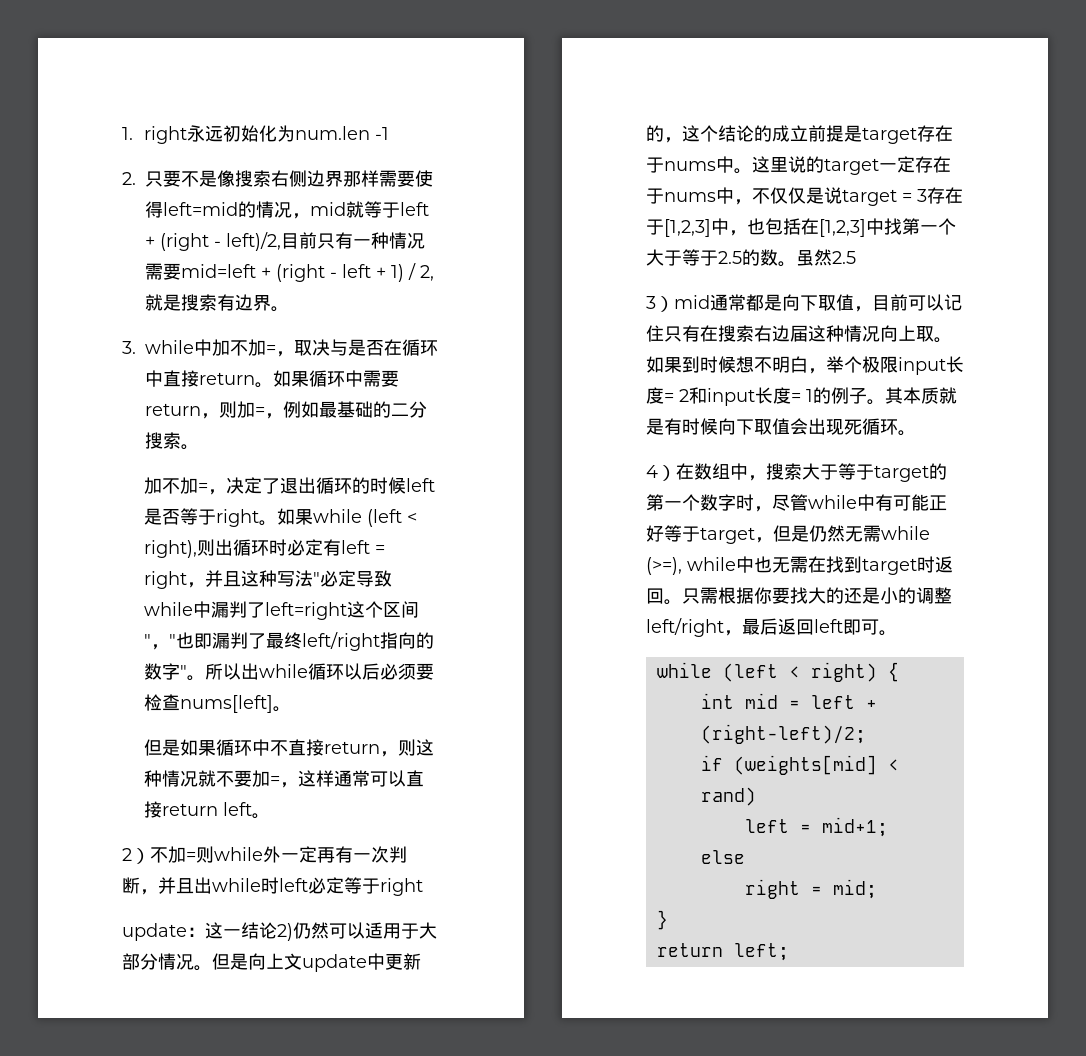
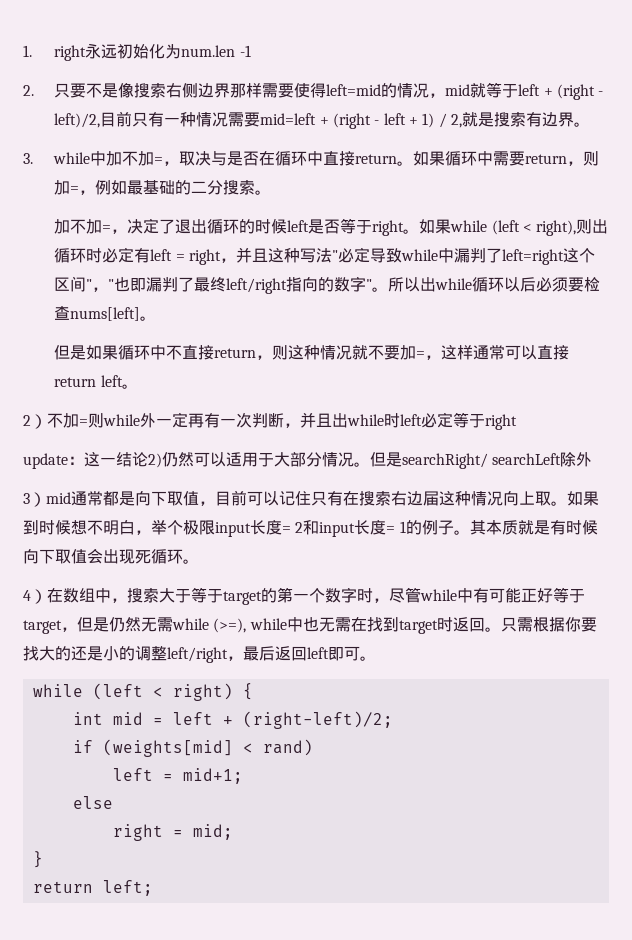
- 但是向上文update中更新的，这个结论的成立前提是target存在于nums中。这里说的target一定存在于nums中，不仅仅是说target = 3存在于[1,2,3]中，也包括在[1,2,3]中找第一个大于等于2.5的数。虽然2.5
+ 但是searchRight/ searchLeft除外

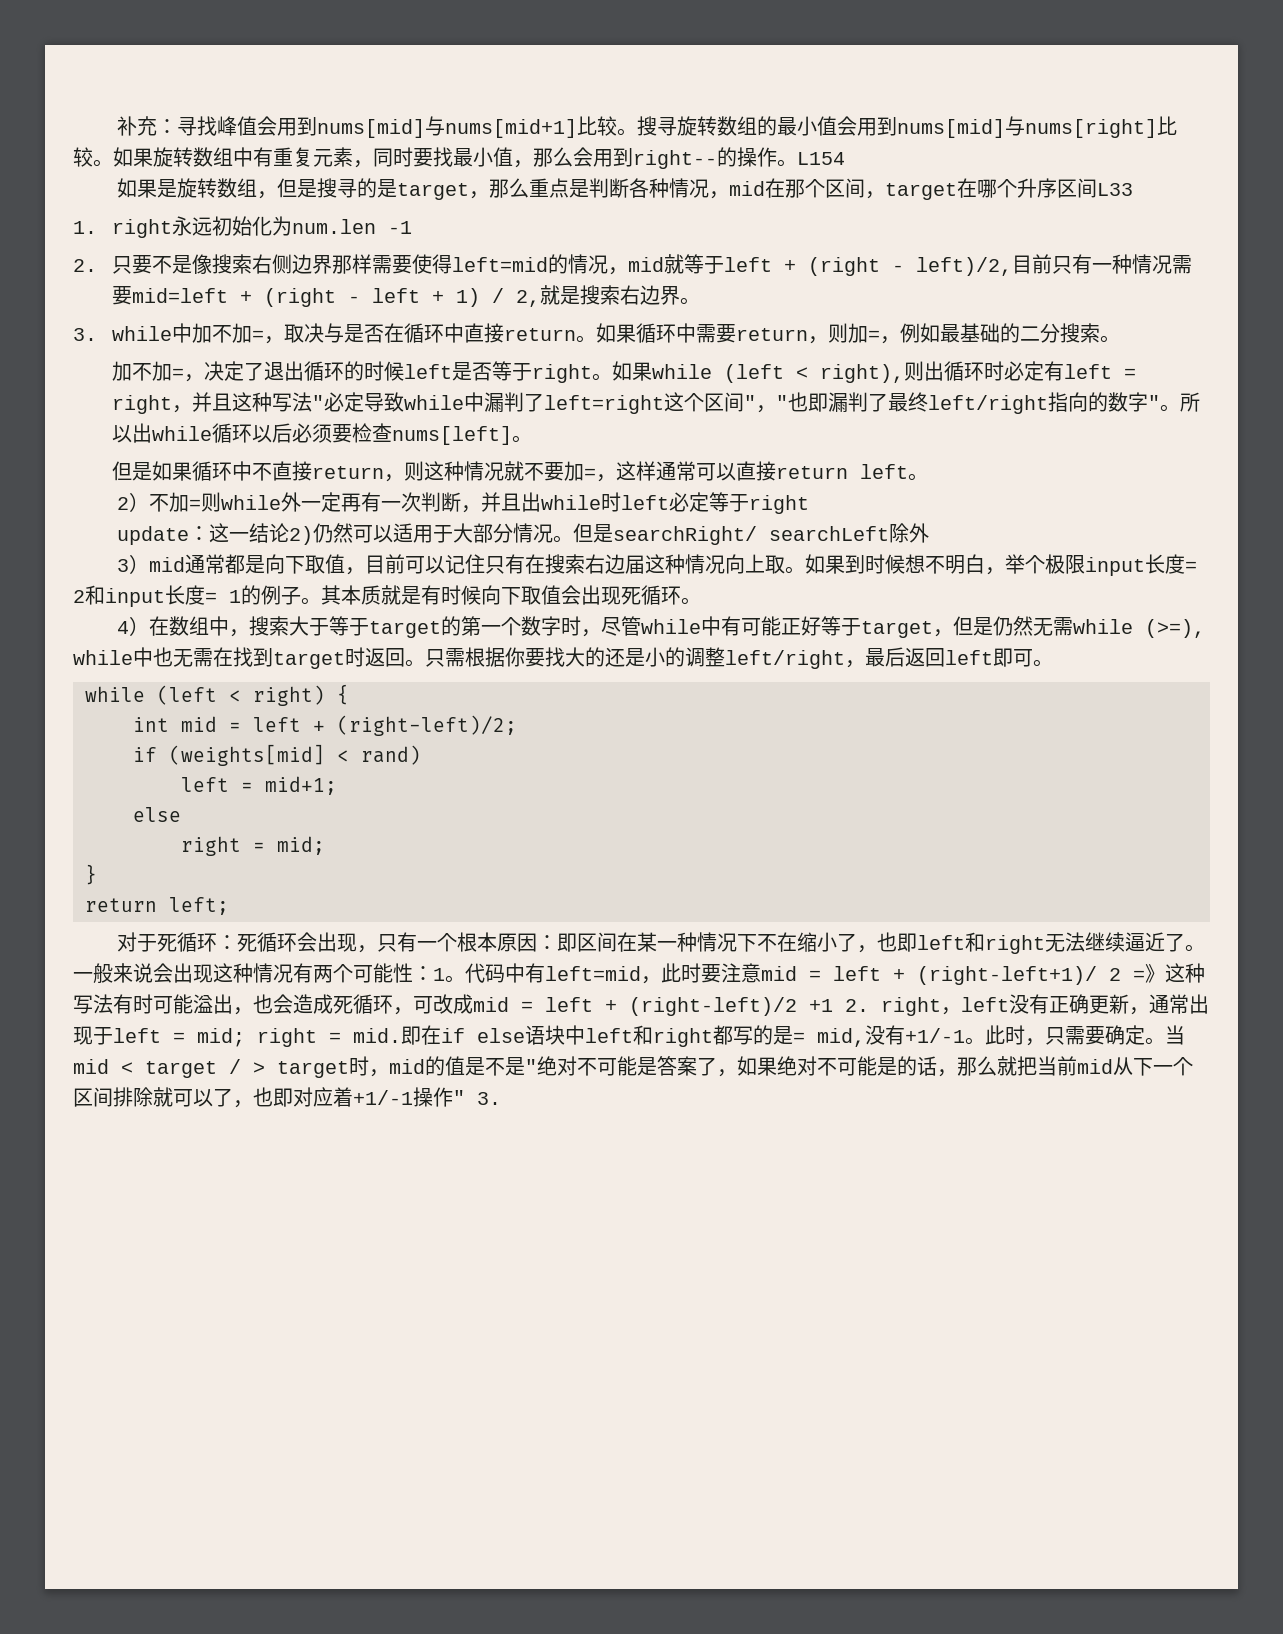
+ 补充：寻找峰值会用到nums[mid]与nums[mid+1]比较。搜寻旋转数组的最小值会用到nums[mid]与nums[right]比较。如果旋转数组中有重复元素，同时要找最小值，那么会用到right--的操作。L154
+ 如果是旋转数组，但是搜寻的是target，那么重点是判断各种情况，mid在那个区间，target在哪个升序区间L33
- 2.只要不是像搜索右侧边界那样需要使得left=mid的情况，mid就等于left + (right - left)/2,目前只有一种情况需要mid=left + (right - left + 1) / 2,就是搜索有边界。
+ 2.只要不是像搜索右侧边界那样需要使得left=mid的情况，mid就等于left + (right - left)/2,目前只有一种情况需要mid=left + (right - left + 1) / 2,就是搜索右边界。
+ 对于死循环：死循环会出现，只有一个根本原因：即区间在某一种情况下不在缩小了，也即left和right无法继续逼近了。一般来说会出现这种情况有两个可能性：1。代码中有left=mid，此时要注意mid = left + (right-left+1)/ 2 =》这种写法有时可能溢出，也会造成死循环，可改成mid = left + (right-left)/2 +1 2. right，left没有正确更新，通常出现于left = mid; right = mid.即在if else语块中left和right都写的是= mid,没有+1/-1。此时，只需要确定。当mid < target / > target时，mid的值是不是"绝对不可能是答案了，如果绝对不可能是的话，那么就把当前mid从下一个区间排除就可以了，也即对应着+1/-1操作" 3.

